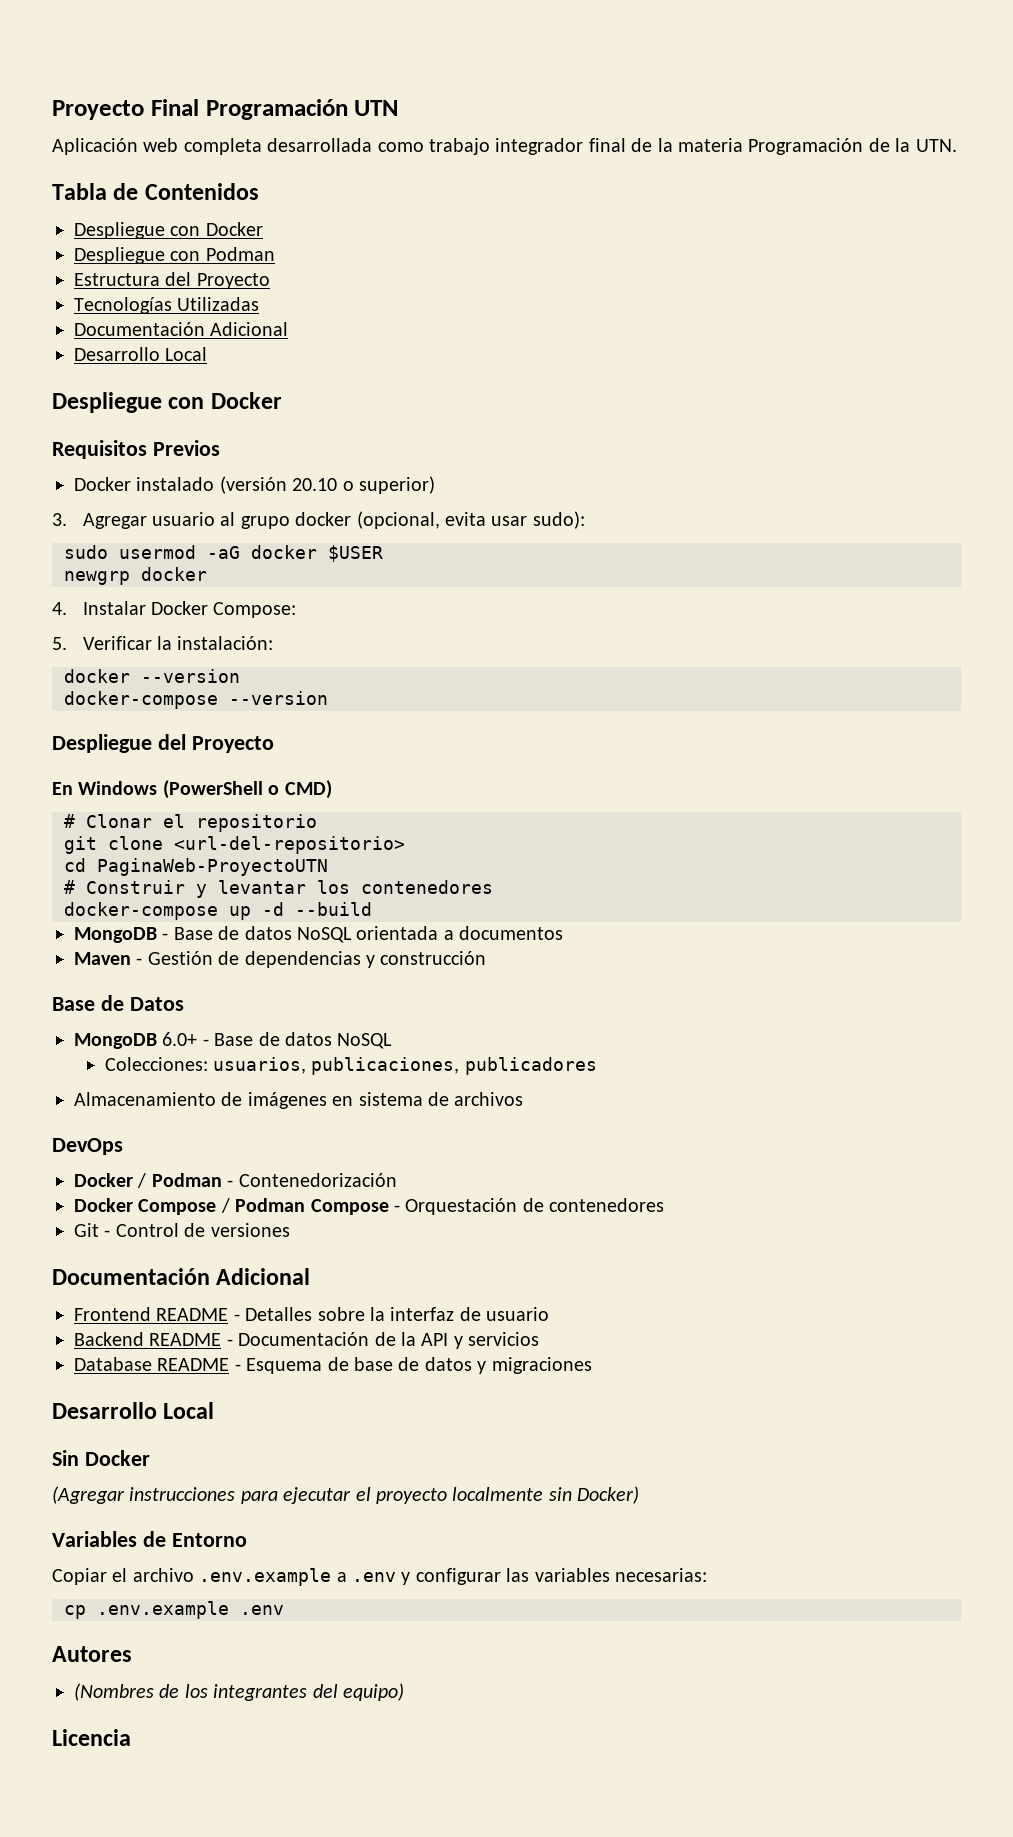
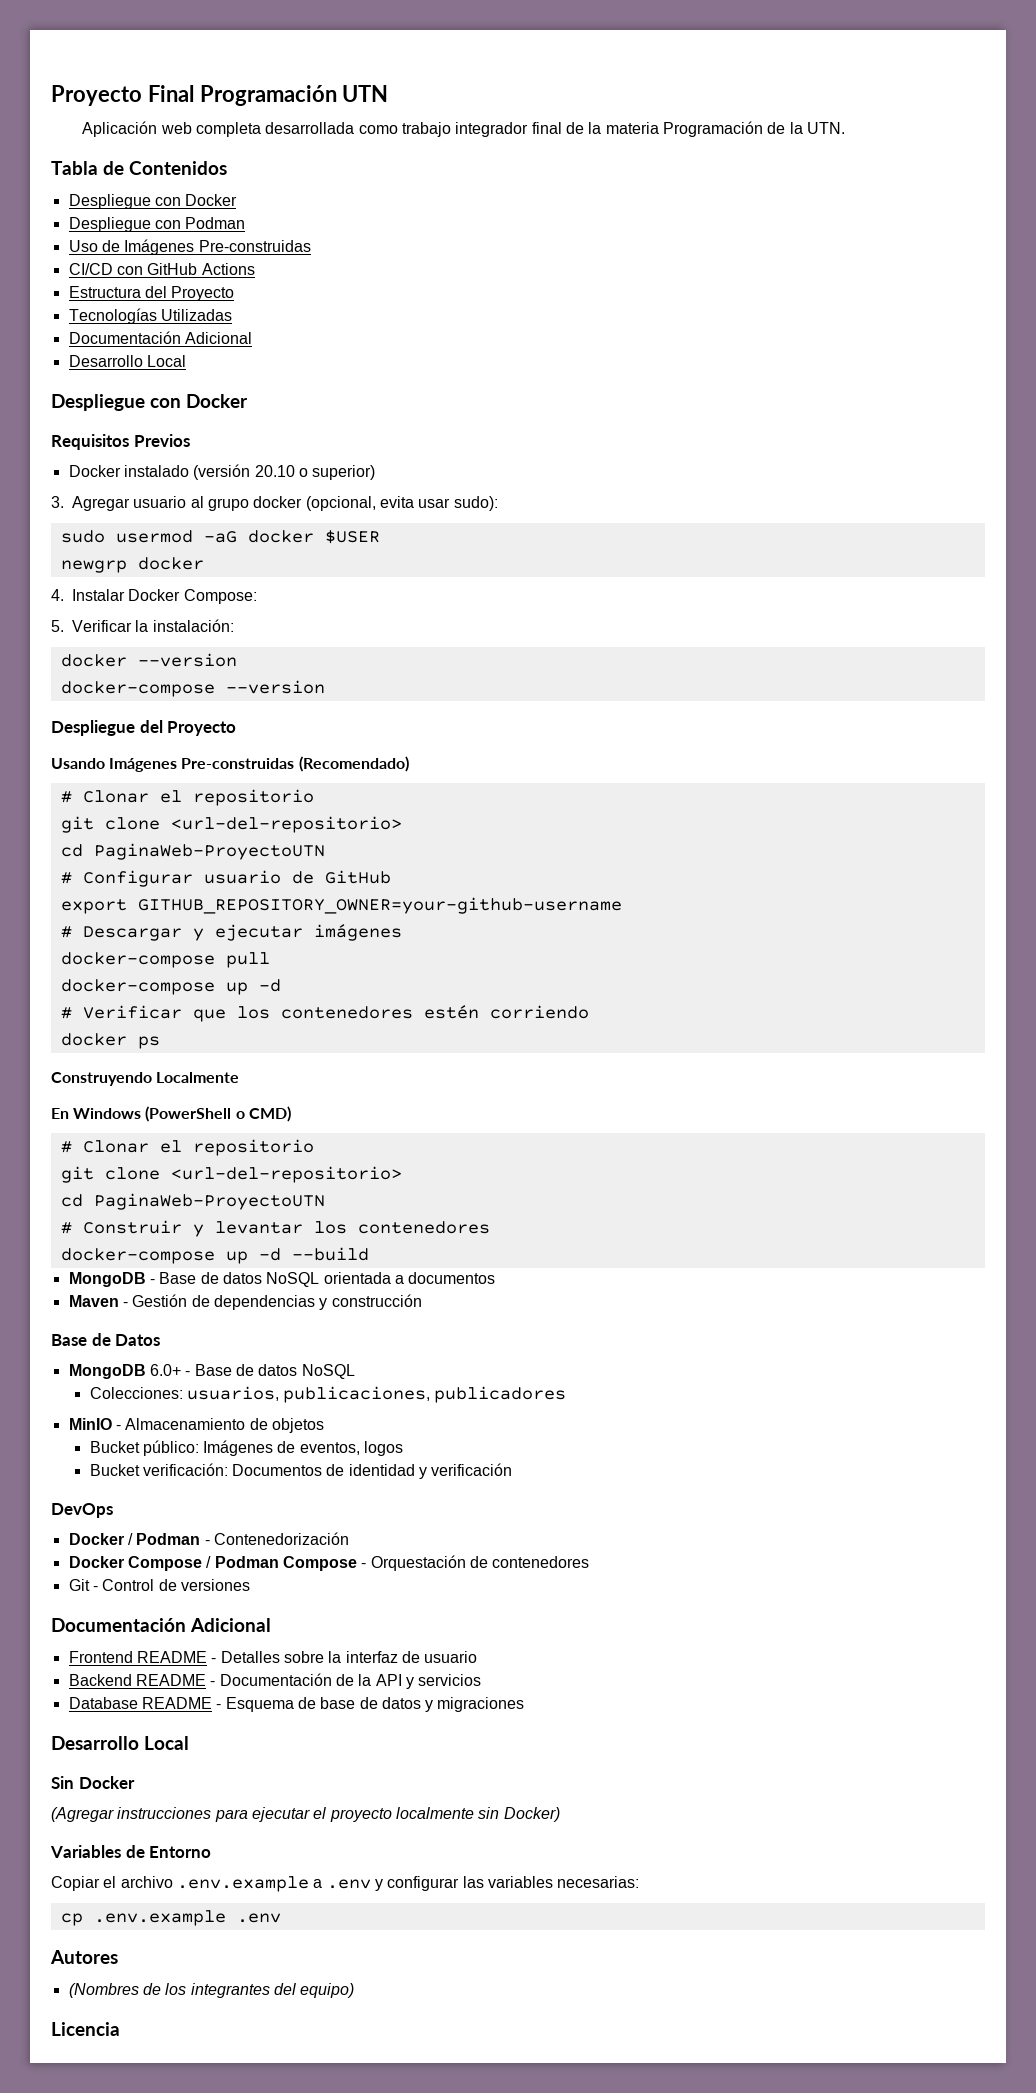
+ Uso de Imágenes Pre-construidas
+ CI/CD con GitHub Actions
+ Usando Imágenes Pre-construidas (Recomendado)
+ # Clonar el repositorio
+ git clone <url-del-repositorio>
+ cd PaginaWeb-ProyectoUTN
+ # Configurar usuario de GitHub
+ export GITHUB_REPOSITORY_OWNER=your-github-username
+ # Descargar y ejecutar imágenes
+ docker-compose pull
+ docker-compose up -d
+ # Verificar que los contenedores estén corriendo
+ docker ps
+ Construyendo Localmente
- Almacenamiento de imágenes en sistema de archivos
+ MinIO - Almacenamiento de objetos
+ Bucket público: Imágenes de eventos, logos
+ Bucket verificación: Documentos de identidad y verificación

